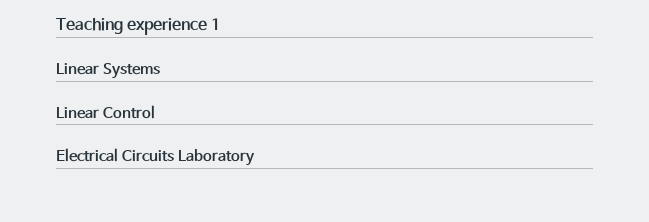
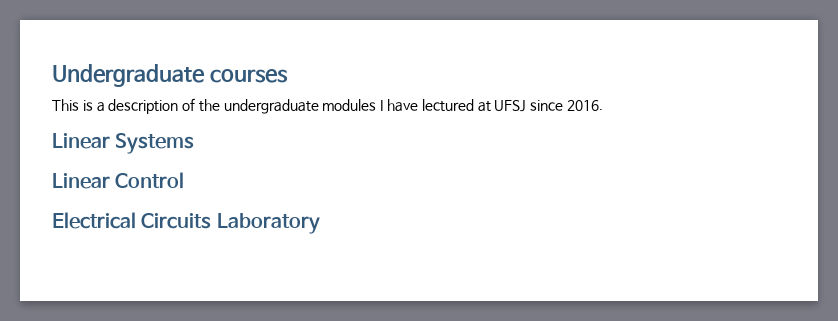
- Teaching experience 1
+ Undergraduate courses
+ This is a description of the undergraduate modules I have lectured at UFSJ since 2016.

